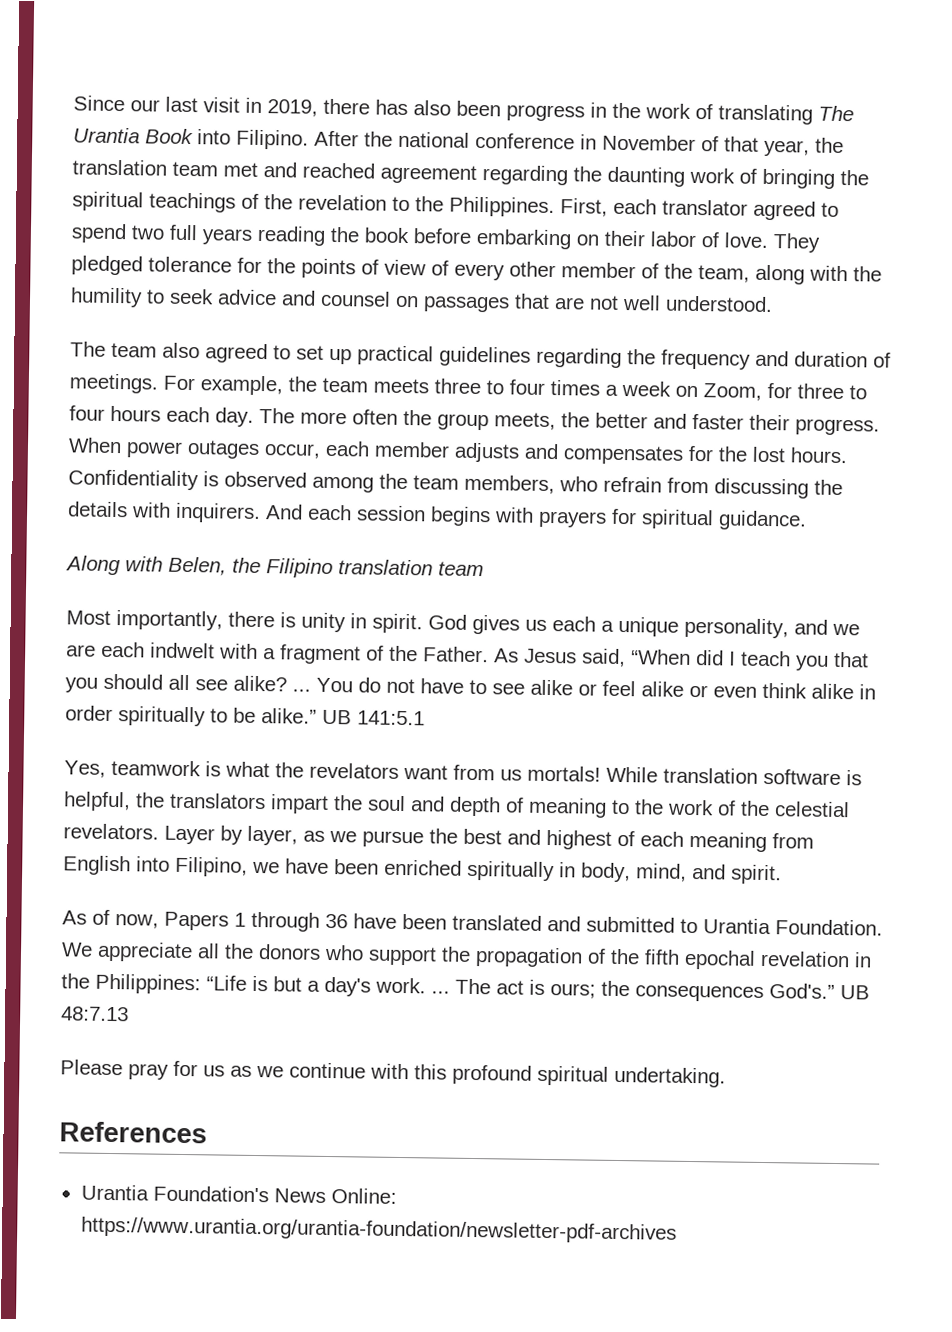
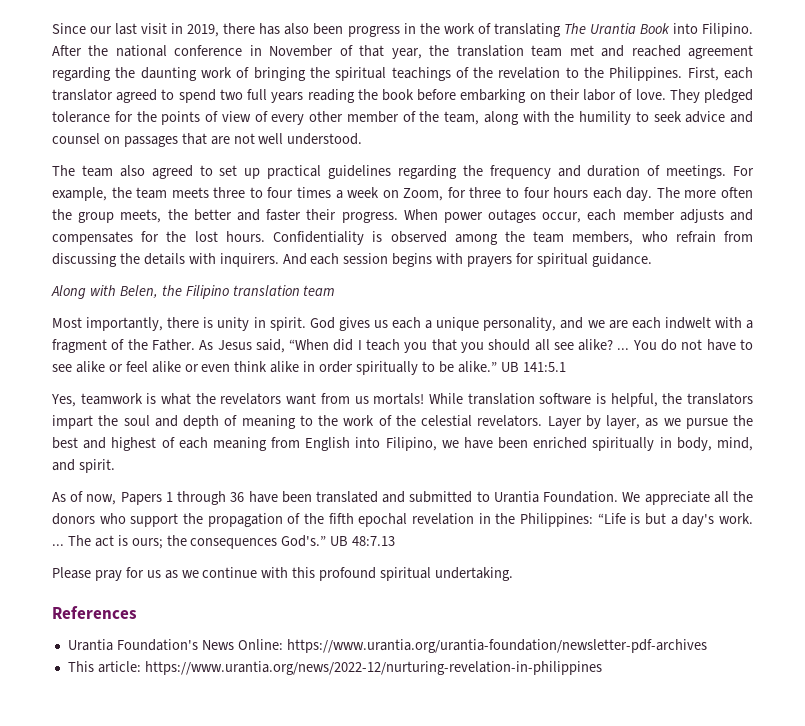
+ This article: https://www.urantia.org/news/2022-12/nurturing-revelation-in-philippines

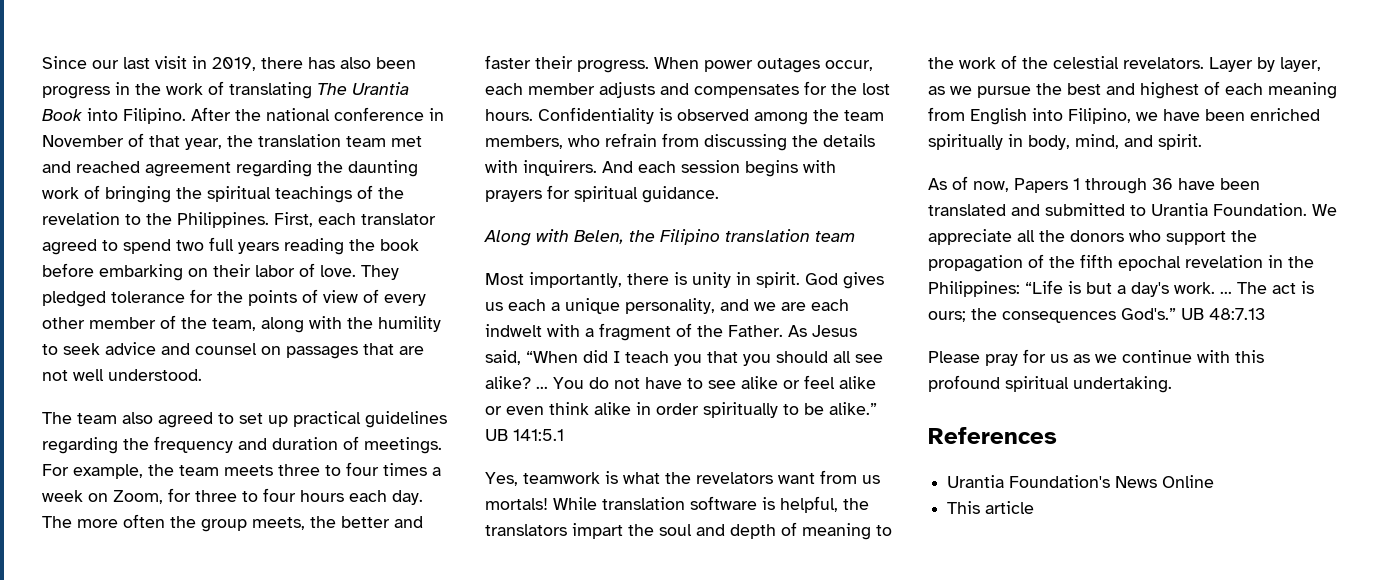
- Urantia Foundation's News Online: https://www.urantia.org/urantia-foundation/newsletter-pdf-archives
+ Urantia Foundation's News Online
- This article: https://www.urantia.org/news/2022-12/nurturing-revelation-in-philippines
+ This article

